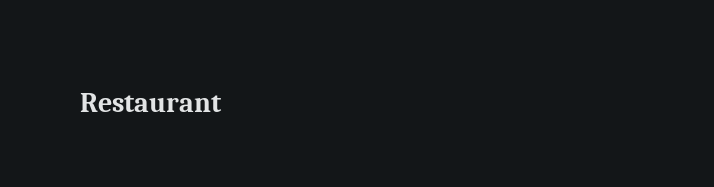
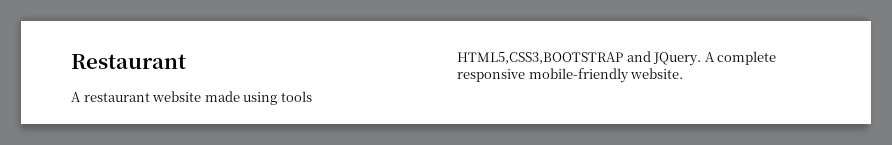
+ A restaurant website made using tools HTML5,CSS3,BOOTSTRAP and JQuery. A complete responsive mobile-friendly website.

